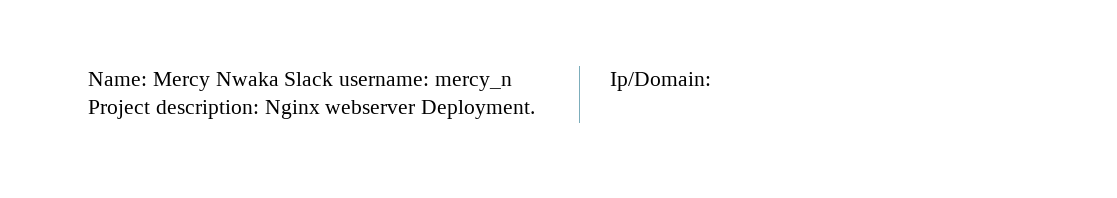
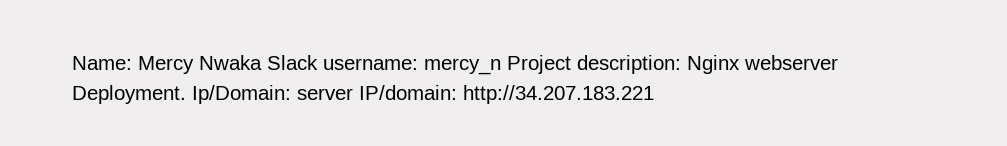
- Ip/Domain:
+ Ip/Domain: server IP/domain: http://34.207.183.221

